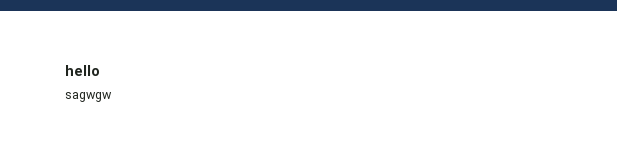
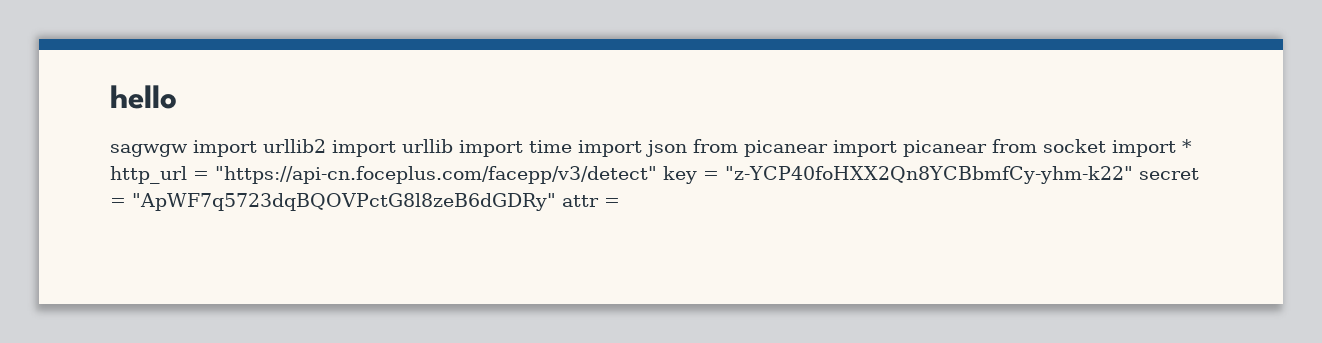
- sagwgw
+ sagwgw import urllib2 import urllib import time import json from picanear import picanear from socket import * http_url = "https://api-cn.foceplus.com/facepp/v3/detect" key = "z-YCP40foHXX2Qn8YCBbmfCy-yhm-k22" secret = "ApWF7q5723dqBQOVPctG8l8zeB6dGDRy" attr =

